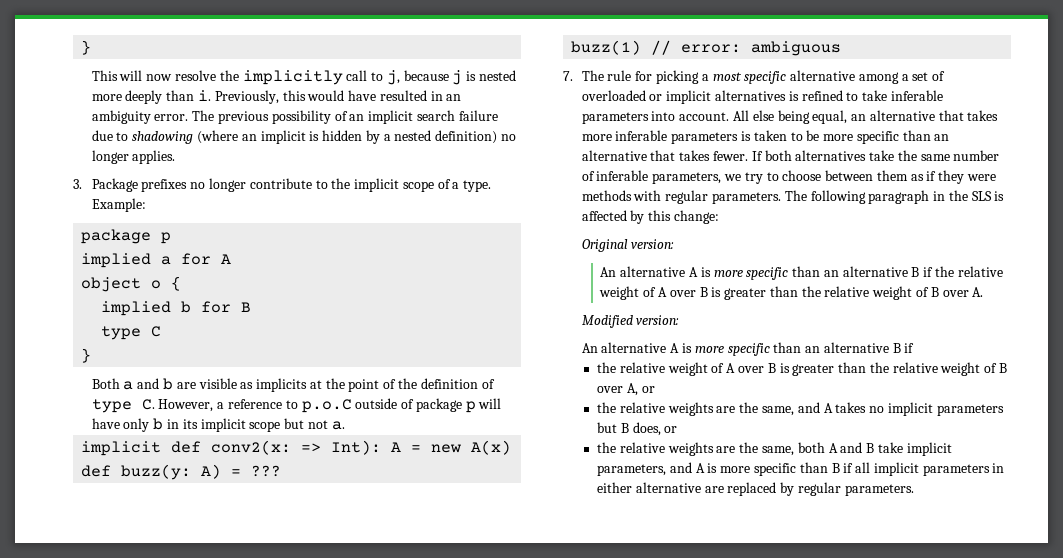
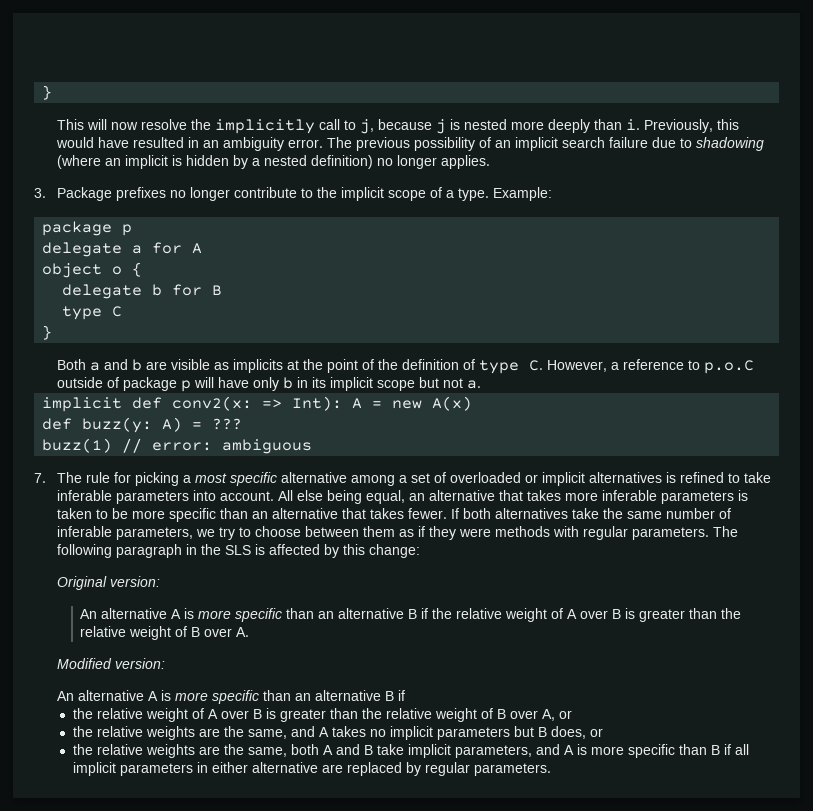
- implied a for A
+ delegate a for A
- implied b for B
+ delegate b for B

